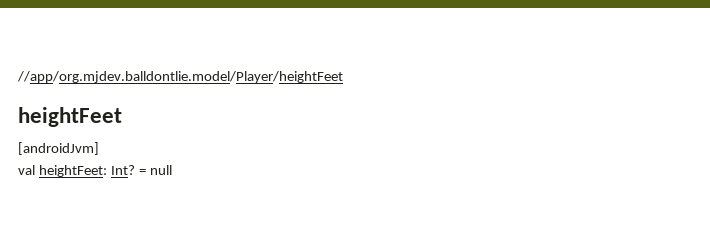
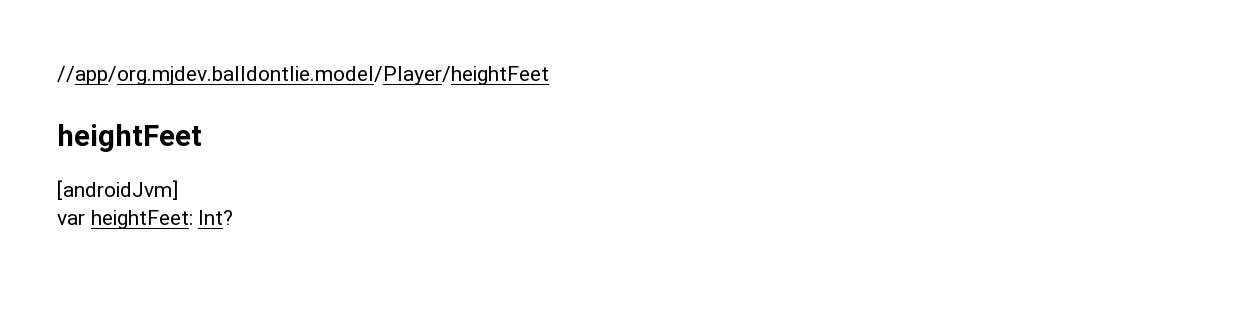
- val heightFeet: Int? = null
+ var heightFeet: Int?

